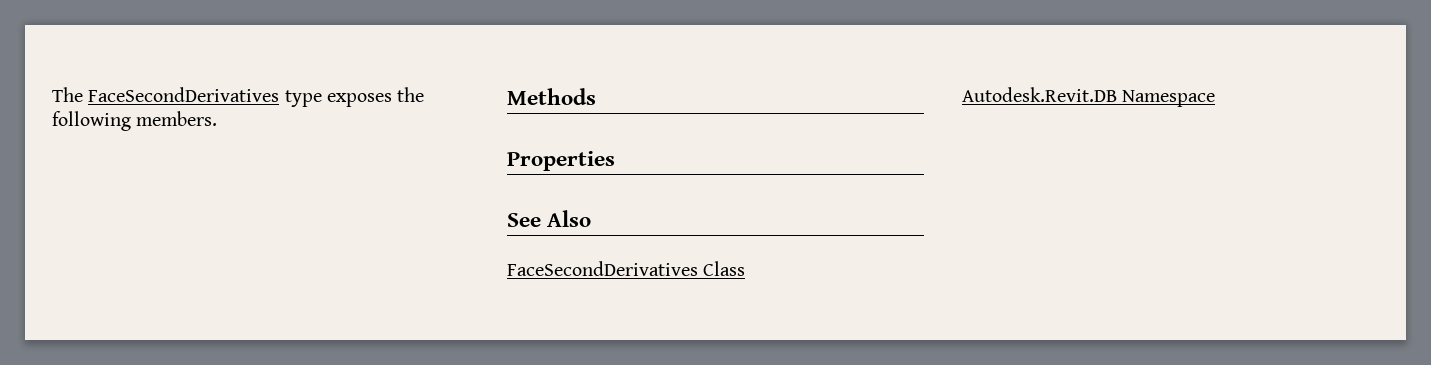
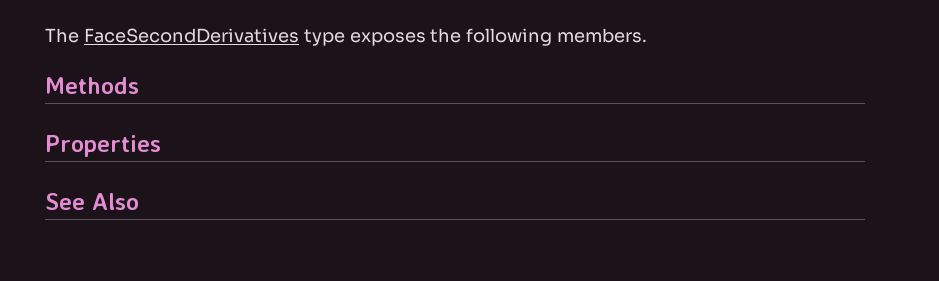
- FaceSecondDerivatives Class
- Autodesk.Revit.DB Namespace

